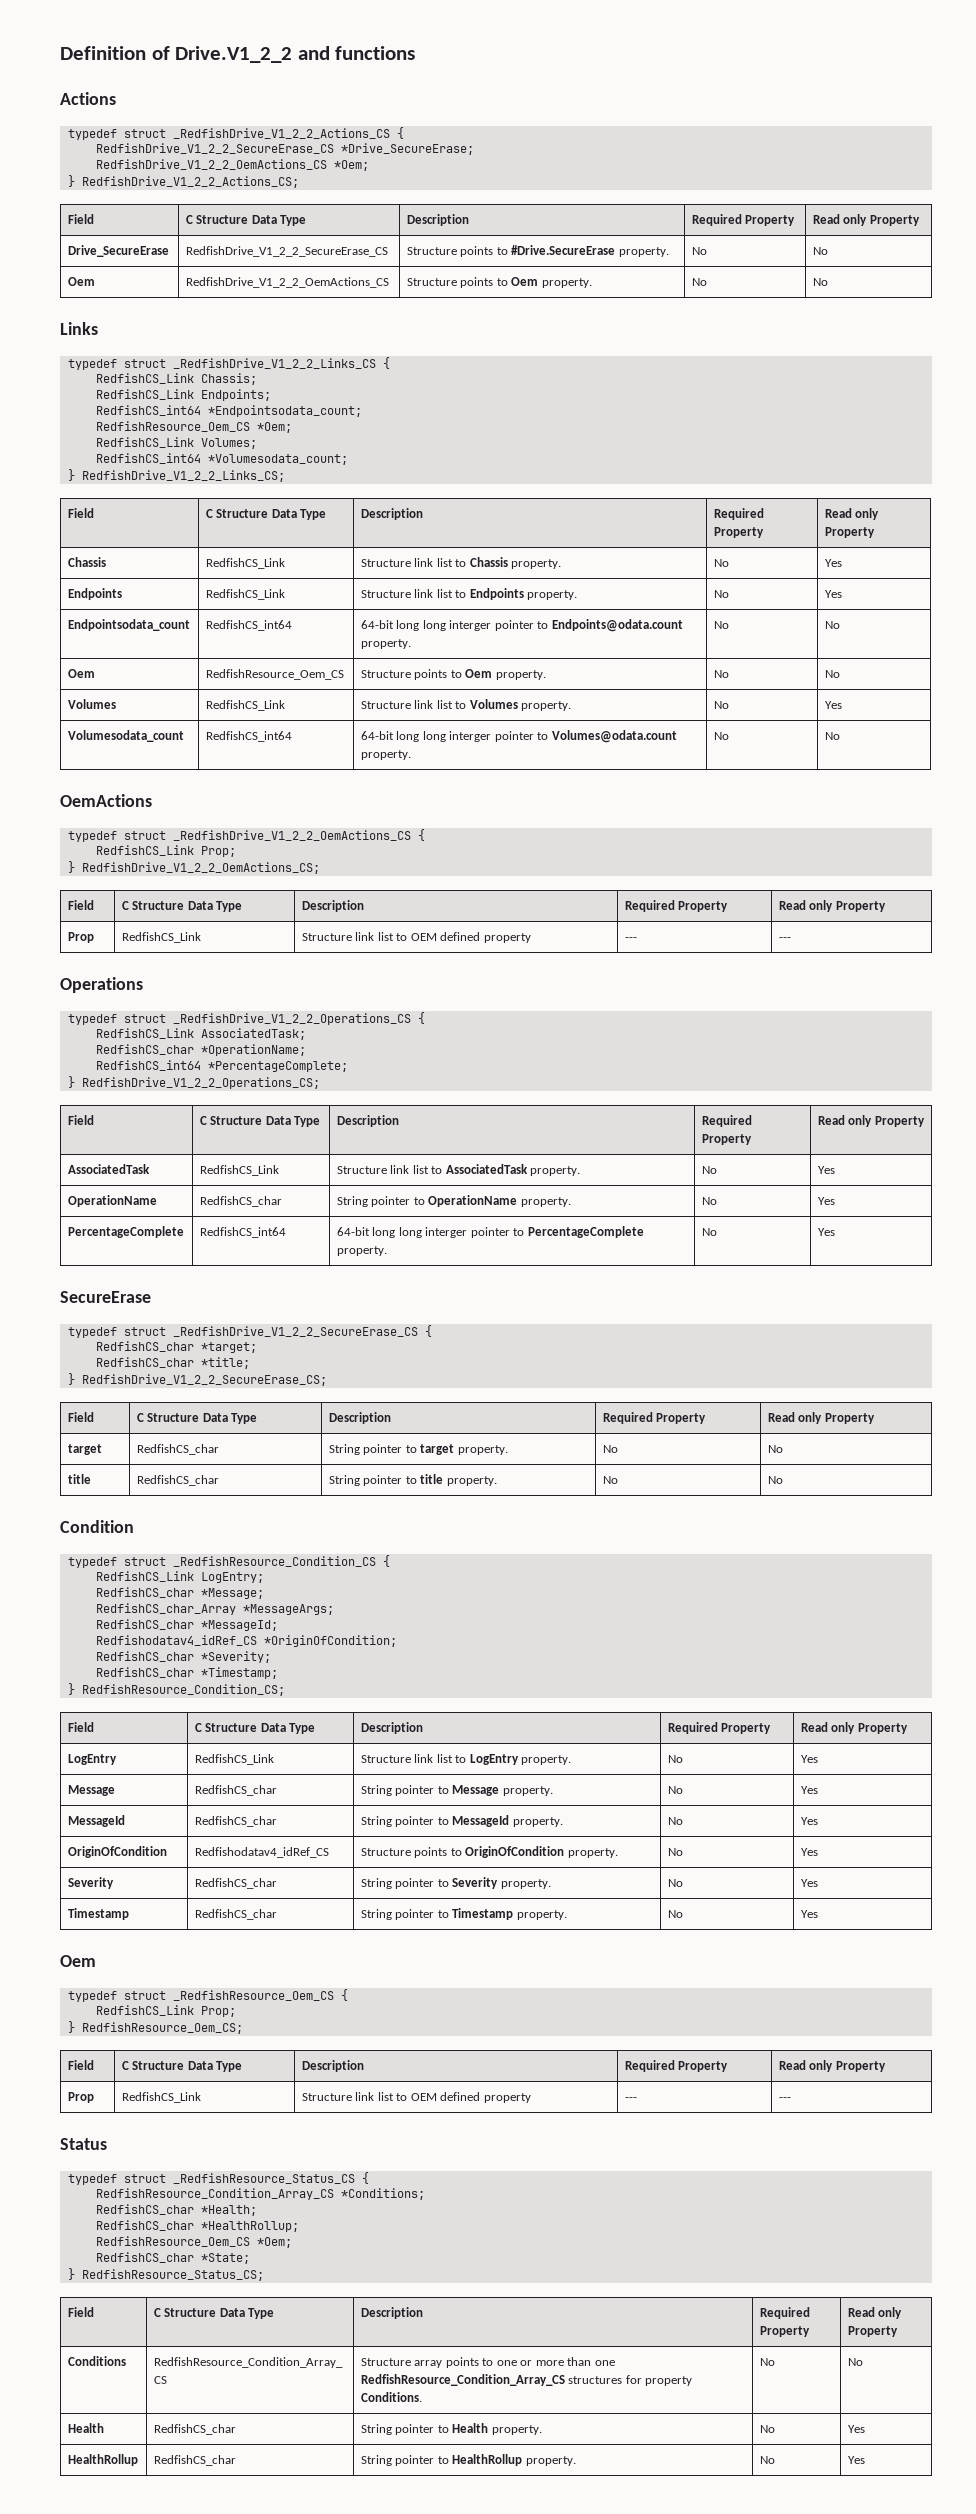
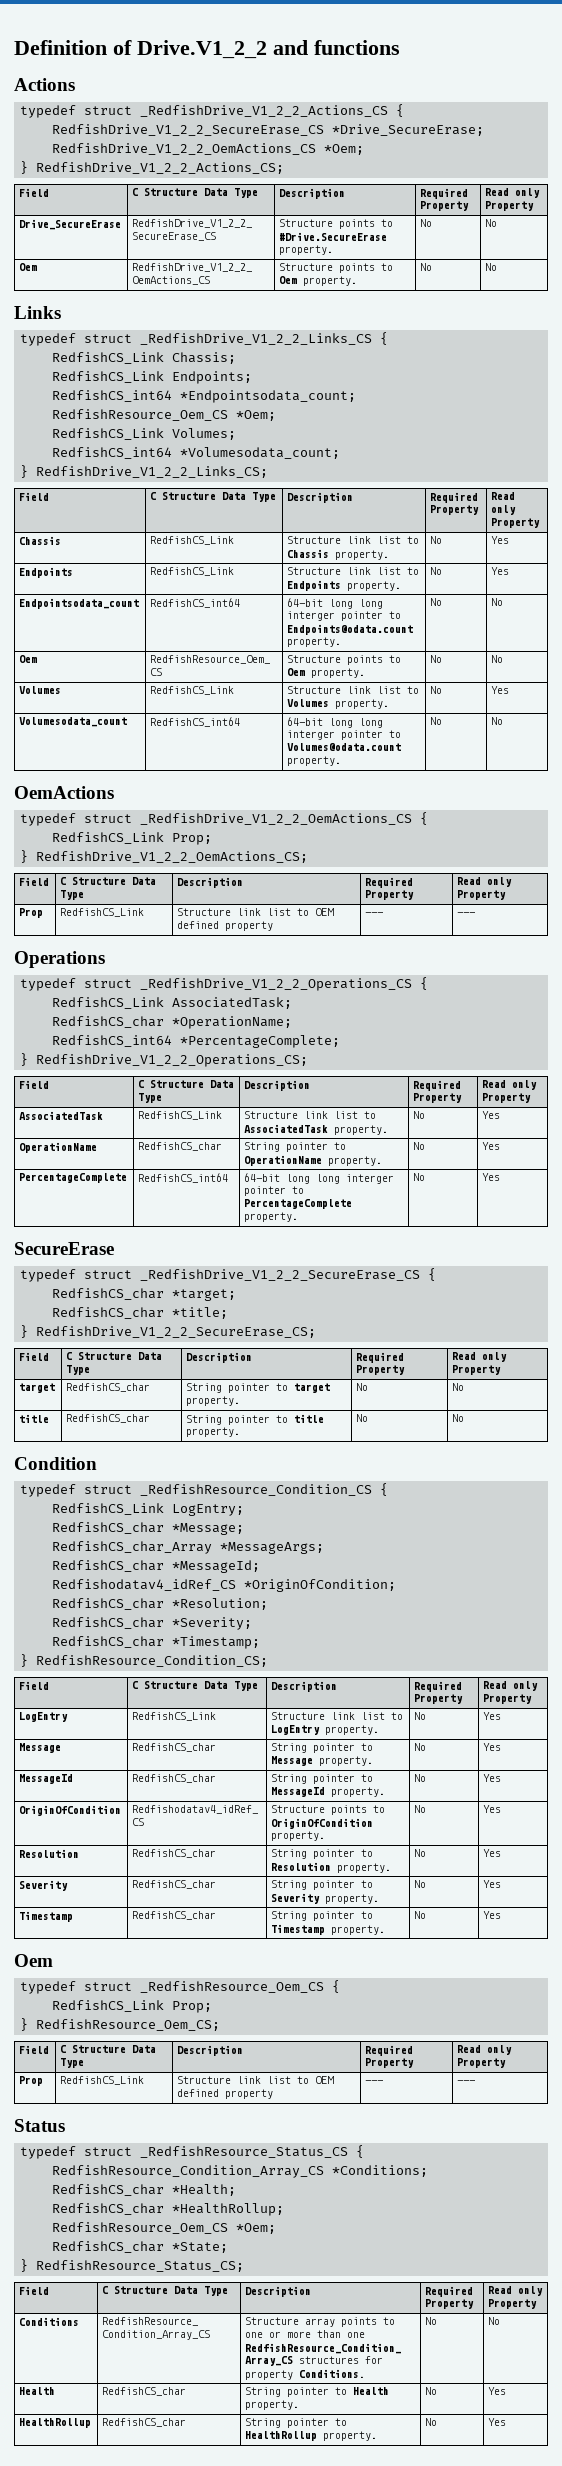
+ RedfishCS_char *Resolution;
+ Resolution | RedfishCS_char | String pointer to Resolution property. | No | Yes

